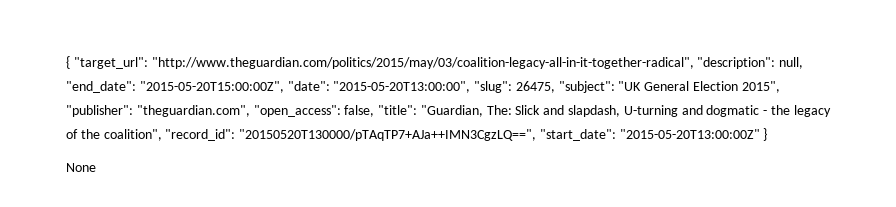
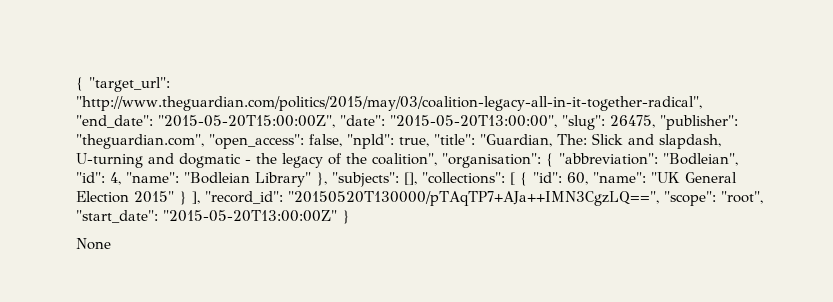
- { "target_url": "http://www.theguardian.com/politics/2015/may/03/coalition-legacy-all-in-it-together-radical", "description": null, "end_date": "2015-05-20T15:00:00Z", "date": "2015-05-20T13:00:00", "slug": 26475, "subject": "UK General Election 2015", "publisher": "theguardian.com", "open_access": false, "title": "Guardian, The: Slick and slapdash, U-turning and dogmatic - the legacy of the coalition", "record_id": "20150520T130000/pTAqTP7+AJa++IMN3CgzLQ==", "start_date": "2015-05-20T13:00:00Z" }
+ { "target_url": "http://www.theguardian.com/politics/2015/may/03/coalition-legacy-all-in-it-together-radical", "end_date": "2015-05-20T15:00:00Z", "date": "2015-05-20T13:00:00", "slug": 26475, "publisher": "theguardian.com", "open_access": false, "npld": true, "title": "Guardian, The: Slick and slapdash, U-turning and dogmatic - the legacy of the coalition", "organisation": { "abbreviation": "Bodleian", "id": 4, "name": "Bodleian Library" }, "subjects": [], "collections": [ { "id": 60, "name": "UK General Election 2015" } ], "record_id": "20150520T130000/pTAqTP7+AJa++IMN3CgzLQ==", "scope": "root", "start_date": "2015-05-20T13:00:00Z" }

